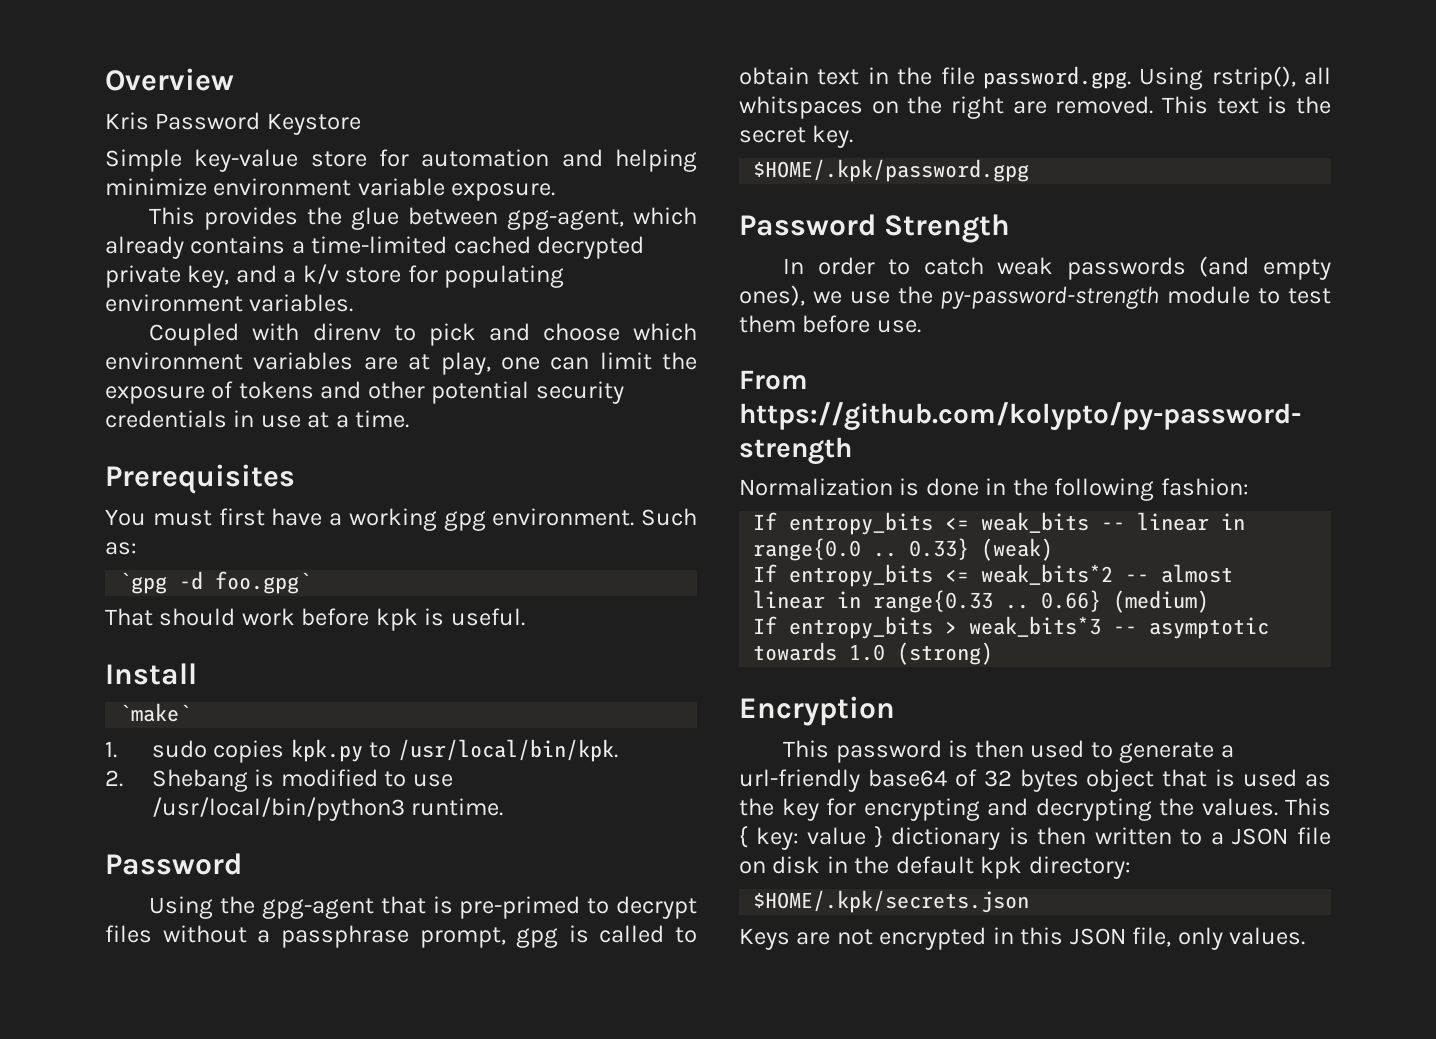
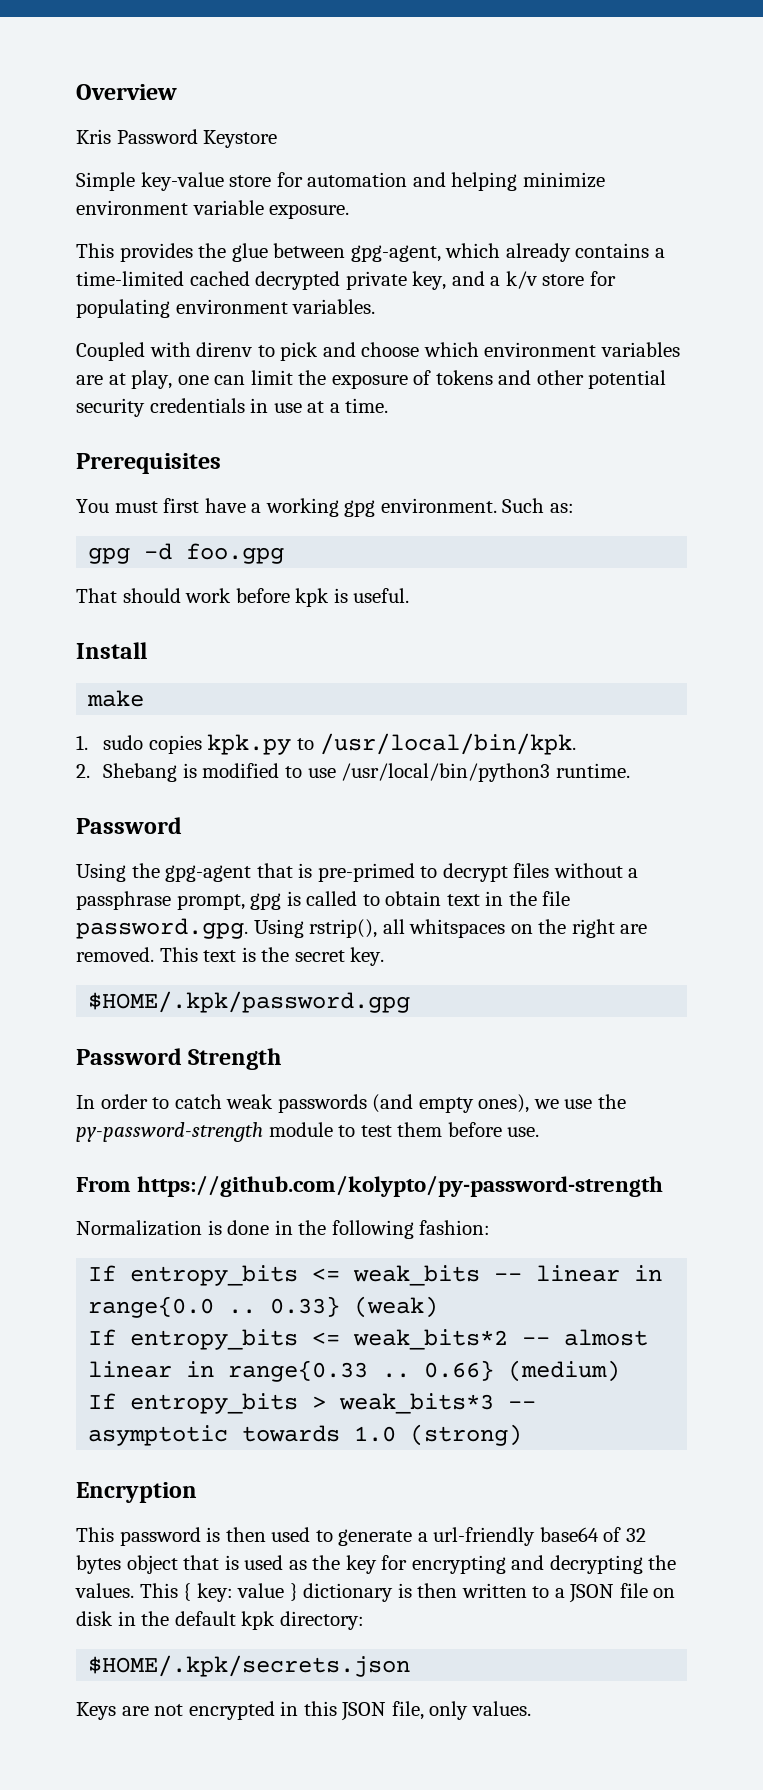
- `gpg -d foo.gpg`
+ gpg -d foo.gpg
- `make`
+ make

